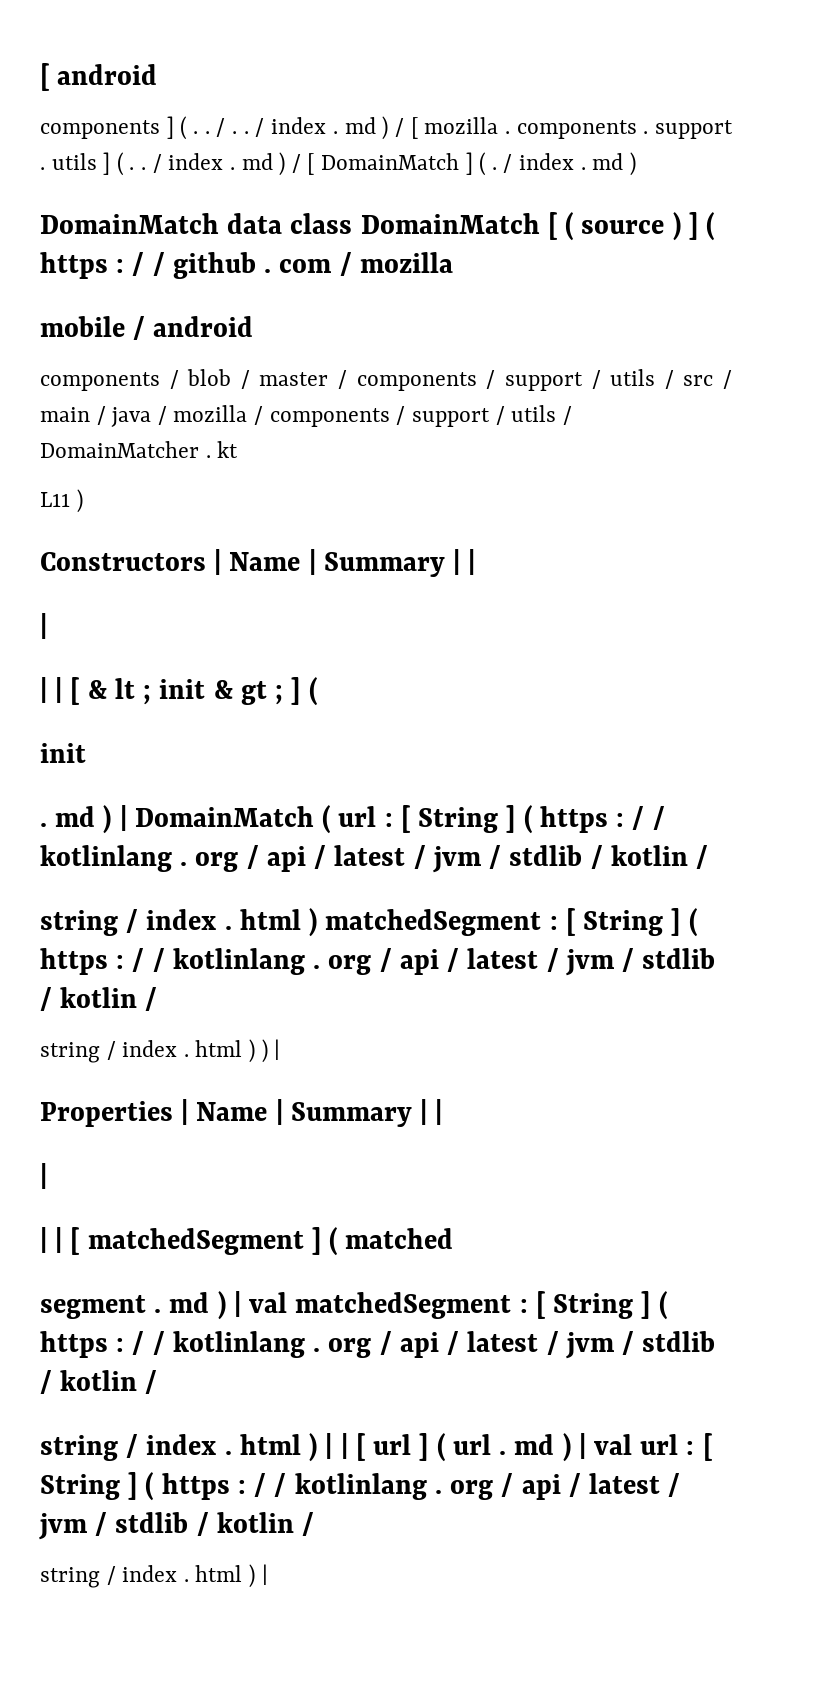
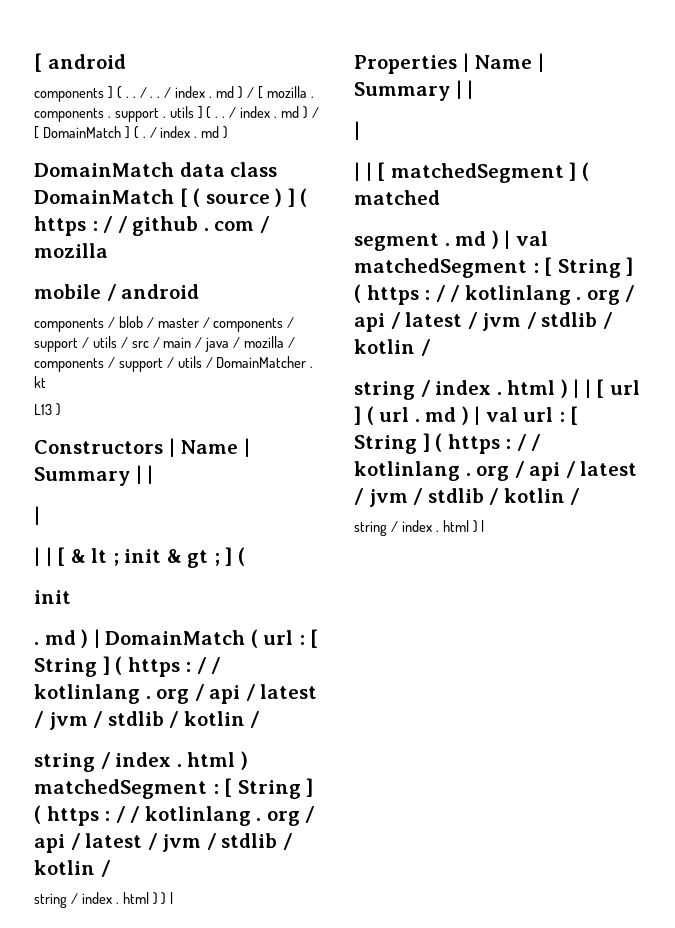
- L11 )
+ L13 )

